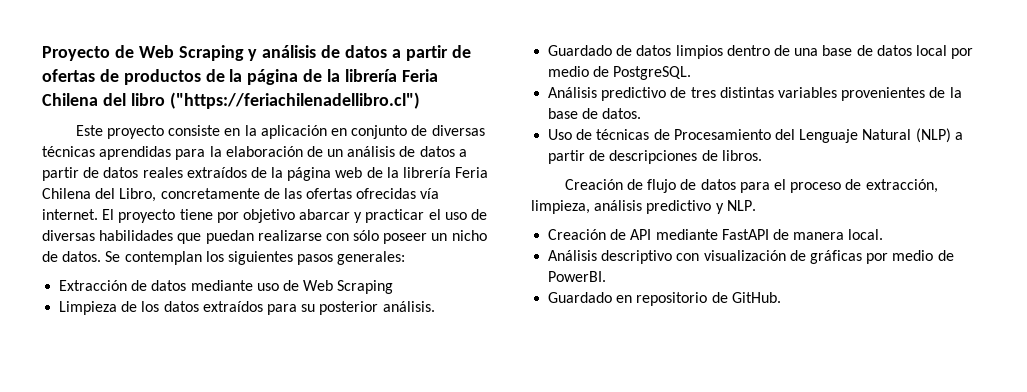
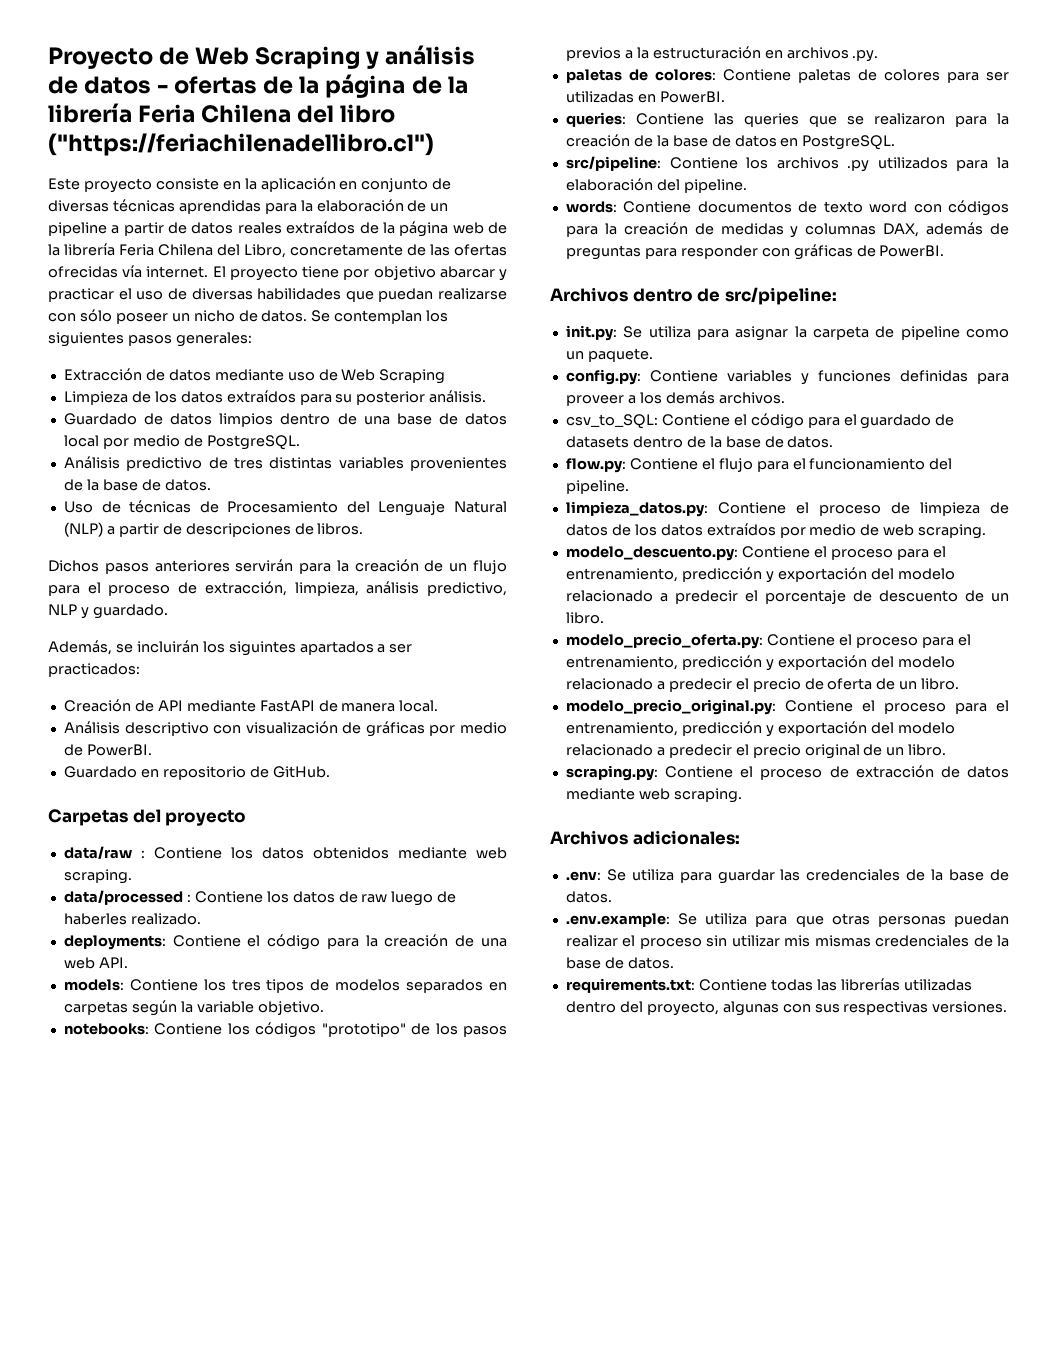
- Proyecto de Web Scraping y análisis de datos a partir de ofertas de productos de la página de la librería Feria Chilena del libro ("https://feriachilenadellibro.cl")
+ Proyecto de Web Scraping y análisis de datos - ofertas de la página de la librería Feria Chilena del libro ("https://feriachilenadellibro.cl")
- Este proyecto consiste en la aplicación en conjunto de diversas técnicas aprendidas para la elaboración de un análisis de datos a partir de datos reales extraídos de la página web de la librería Feria Chilena del Libro, concretamente de las ofertas ofrecidas vía internet.
+ Este proyecto consiste en la aplicación en conjunto de diversas técnicas aprendidas para la elaboración de un pipeline a partir de datos reales extraídos de la página web de la librería Feria Chilena del Libro, concretamente de las ofertas ofrecidas vía internet.
- Creación de flujo de datos para el proceso de extracción, limpieza, análisis predictivo y NLP.
+ Dichos pasos anteriores servirán para la creación de un flujo para el proceso de extracción, limpieza, análisis predictivo, NLP y guardado.
+ Además, se incluirán los siguintes apartados a ser practicados:
+ Carpetas del proyecto
+ data/raw : Contiene los datos obtenidos mediante web scraping.
+ data/processed : Contiene los datos de raw luego de haberles realizado.
+ deployments: Contiene el código para la creación de una web API.
+ models: Contiene los tres tipos de modelos separados en carpetas según la variable objetivo.
+ notebooks: Contiene los códigos "prototipo" de los pasos previos a la estructuración en archivos .py.
+ paletas de colores: Contiene paletas de colores para ser utilizadas en PowerBI.
+ queries: Contiene las queries que se realizaron para la creación de la base de datos en PostgreSQL.
+ src/pipeline: Contiene los archivos .py utilizados para la elaboración del pipeline.
+ words: Contiene documentos de texto word con códigos para la creación de medidas y columnas DAX, además de preguntas para responder con gráficas de PowerBI.
+ Archivos dentro de src/pipeline:
+ init.py: Se utiliza para asignar la carpeta de pipeline como un paquete.
+ config.py: Contiene variables y funciones definidas para proveer a los demás archivos.
+ csv_to_SQL: Contiene el código para el guardado de datasets dentro de la base de datos.
+ flow.py: Contiene el flujo para el funcionamiento del pipeline.
+ limpieza_datos.py: Contiene el proceso de limpieza de datos de los datos extraídos por medio de web scraping.
+ modelo_descuento.py: Contiene el proceso para el entrenamiento, predicción y exportación del modelo relacionado a predecir el porcentaje de descuento de un libro.
+ modelo_precio_oferta.py: Contiene el proceso para el entrenamiento, predicción y exportación del modelo relacionado a predecir el precio de oferta de un libro.
+ modelo_precio_original.py: Contiene el proceso para el entrenamiento, predicción y exportación del modelo relacionado a predecir el precio original de un libro.
+ scraping.py: Contiene el proceso de extracción de datos mediante web scraping.
+ Archivos adicionales:
+ .env: Se utiliza para guardar las credenciales de la base de datos.
+ .env.example: Se utiliza para que otras personas puedan realizar el proceso sin utilizar mis mismas credenciales de la base de datos.
+ requirements.txt: Contiene todas las librerías utilizadas dentro del proyecto, algunas con sus respectivas versiones.

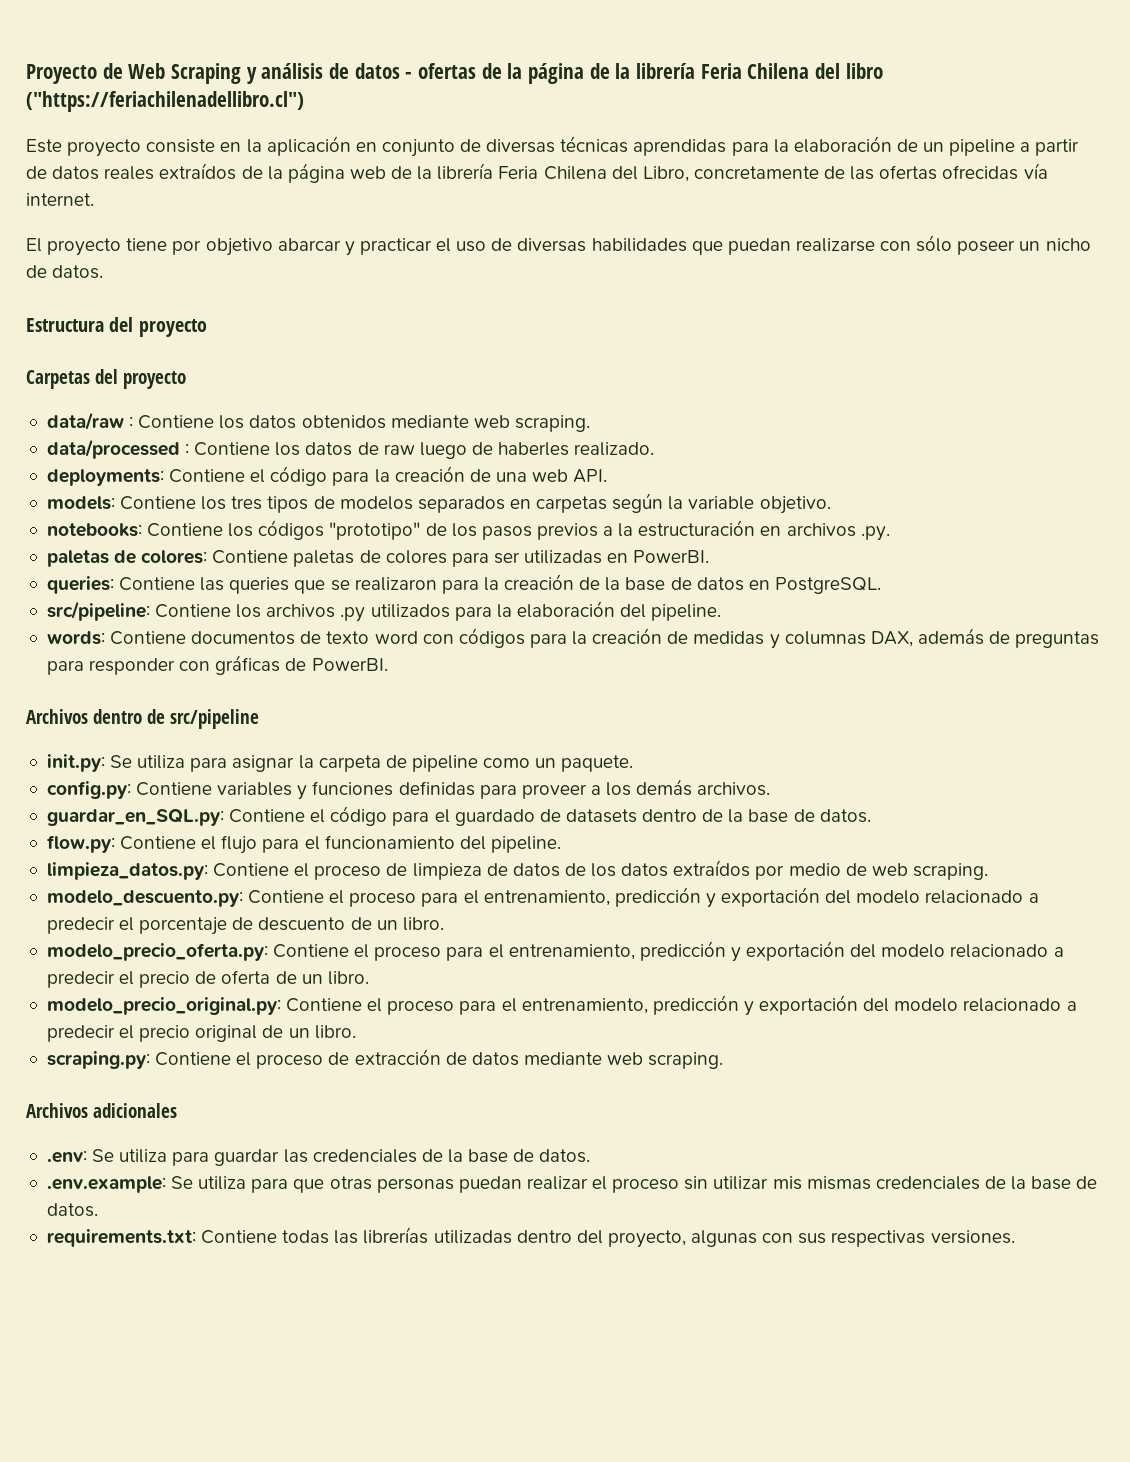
- Este proyecto consiste en la aplicación en conjunto de diversas técnicas aprendidas para la elaboración de un pipeline a partir de datos reales extraídos de la página web de la librería Feria Chilena del Libro, concretamente de las ofertas ofrecidas vía internet. El proyecto tiene por objetivo abarcar y practicar el uso de diversas habilidades que puedan realizarse con sólo poseer un nicho de datos. Se contemplan los siguientes pasos generales:
- Extracción de datos mediante uso de Web Scraping
- Limpieza de los datos extraídos para su posterior análisis.
- Guardado de datos limpios dentro de una base de datos local por medio de PostgreSQL.
- Análisis predictivo de tres distintas variables provenientes de la base de datos.
- Uso de técnicas de Procesamiento del Lenguaje Natural (NLP) a partir de descripciones de libros.
- Dichos pasos anteriores servirán para la creación de un flujo para el proceso de extracción, limpieza, análisis predictivo, NLP y guardado.
- Además, se incluirán los siguintes apartados a ser practicados:
- Creación de API mediante FastAPI de manera local.
- Análisis descriptivo con visualización de gráficas por medio de PowerBI.
- Guardado en repositorio de GitHub.
+ Este proyecto consiste en la aplicación en conjunto de diversas técnicas aprendidas para la elaboración de un pipeline a partir de datos reales extraídos de la página web de la librería Feria Chilena del Libro, concretamente de las ofertas ofrecidas vía internet.
+ El proyecto tiene por objetivo abarcar y practicar el uso de diversas habilidades que puedan realizarse con sólo poseer un nicho de datos.
+ Estructura del proyecto
- Archivos dentro de src/pipeline:
+ Archivos dentro de src/pipeline
- csv_to_SQL: Contiene el código para el guardado de datasets dentro de la base de datos.
+ guardar_en_SQL.py: Contiene el código para el guardado de datasets dentro de la base de datos.
- Archivos adicionales:
+ Archivos adicionales

